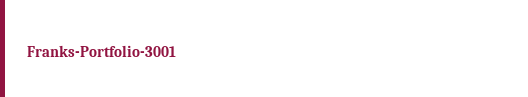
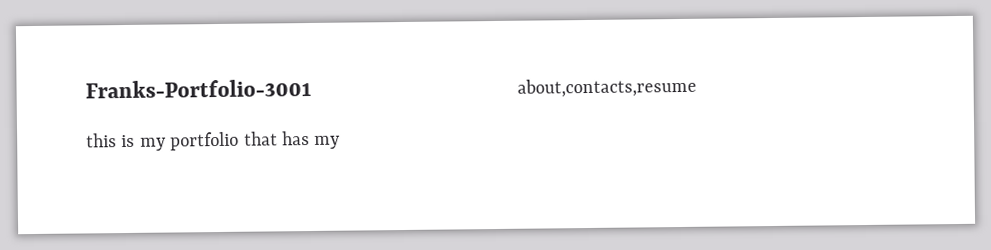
+ this is my portfolio that has my about,contacts,resume

